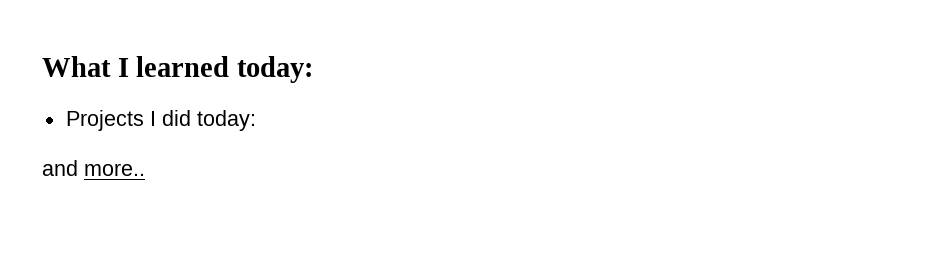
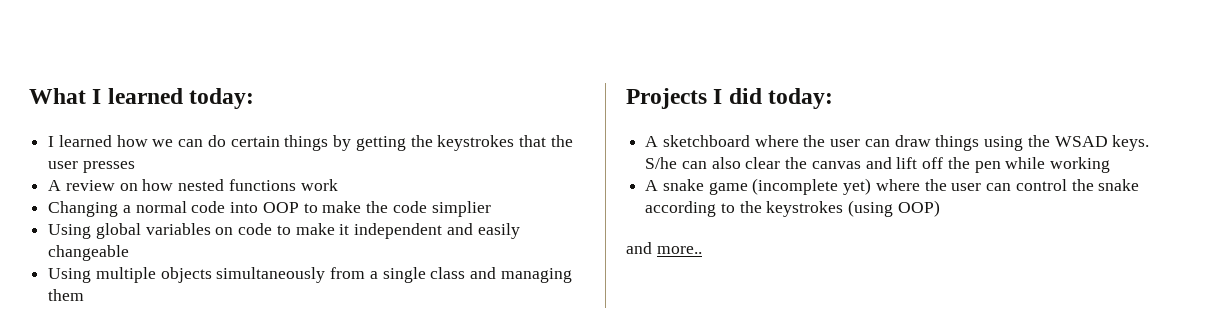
+ I learned how we can do certain things by getting the keystrokes that the user presses
+ A review on how nested functions work
+ Changing a normal code into OOP to make the code simplier
+ Using global variables on code to make it independent and easily changeable
+ Using multiple objects simultaneously from a single class and managing them
  Projects I did today:
+ A sketchboard where the user can draw things using the WSAD keys. S/he can also clear the canvas and lift off the pen while working
+ A snake game (incomplete yet) where the user can control the snake according to the keystrokes (using OOP)

